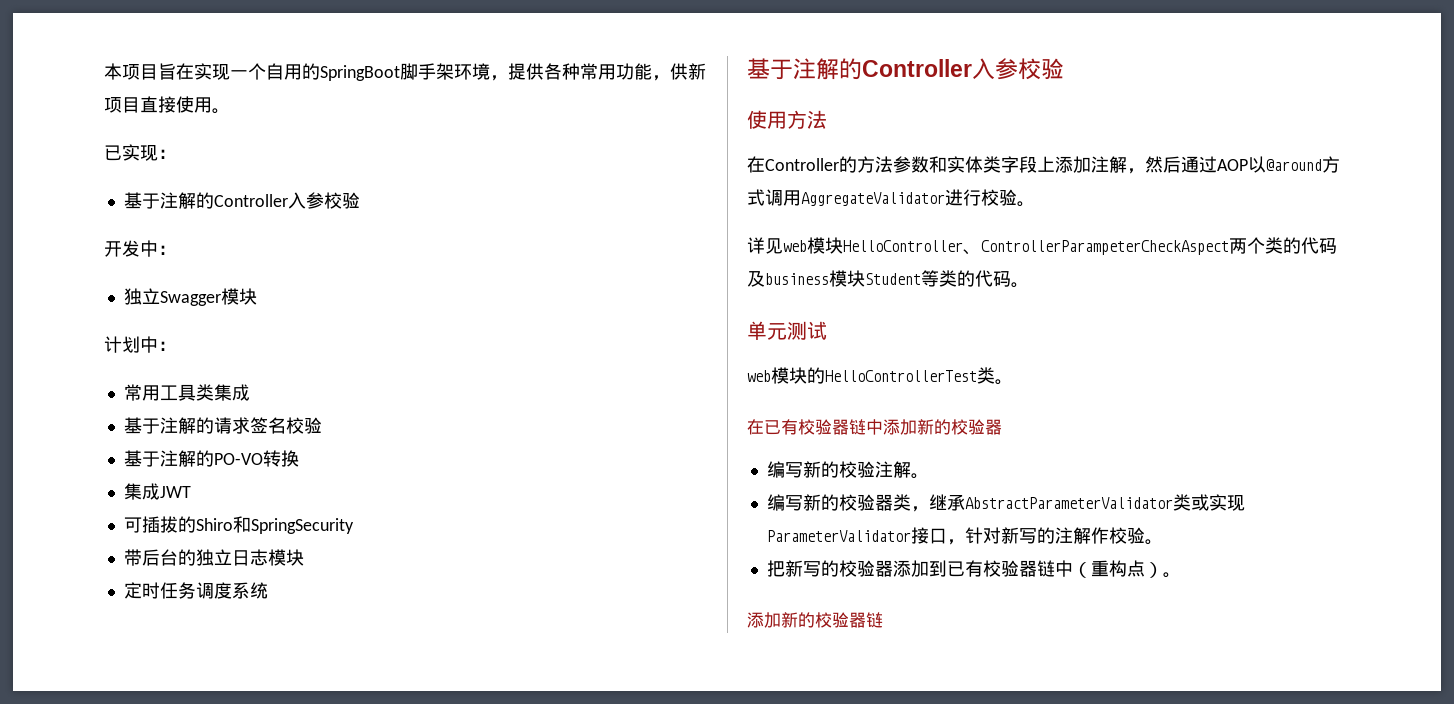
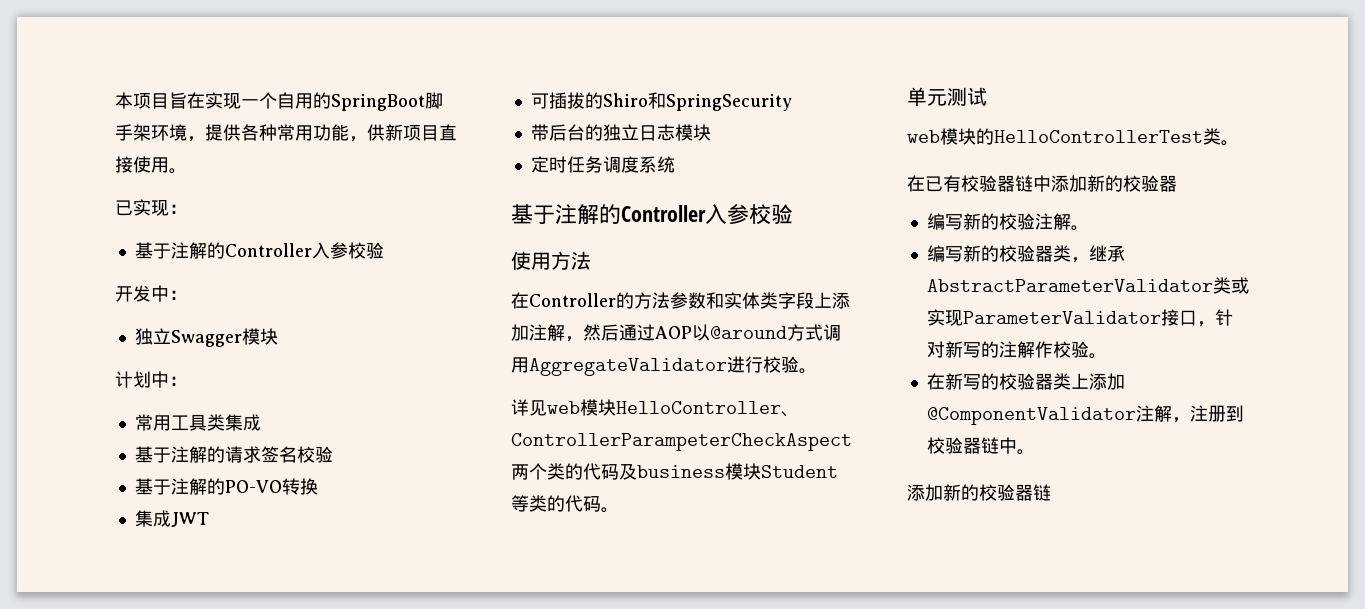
- 把新写的校验器添加到已有校验器链中（重构点）。
+ 在新写的校验器类上添加@ComponentValidator注解，注册到校验器链中。

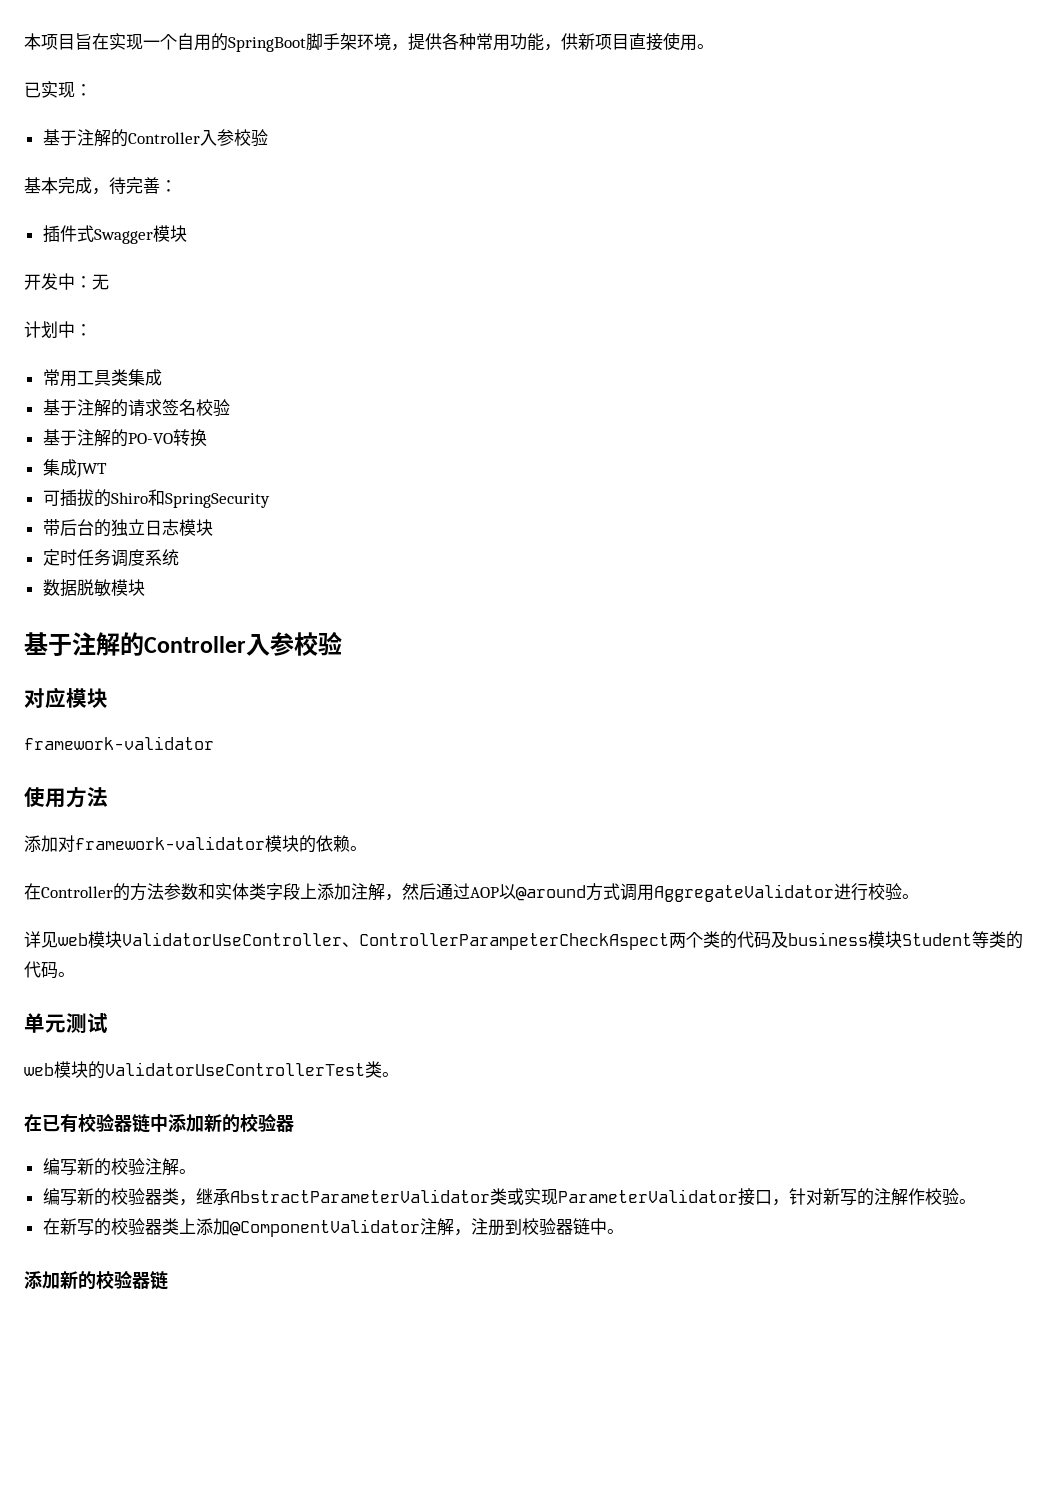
+ 基本完成，待完善：
+ 插件式Swagger模块
- 开发中：
- 独立Swagger模块
+ 开发中：无
  定时任务调度系统
+ 数据脱敏模块
  基于注解的Controller入参校验
+ 对应模块
+ framework-validator
+ 添加对framework-validator模块的依赖。
- 详见web模块HelloController、ControllerParampeterCheckAspect两个类的代码及business模块Student等类的代码。
+ 详见web模块ValidatorUseController、ControllerParampeterCheckAspect两个类的代码及business模块Student等类的代码。
- web模块的HelloControllerTest类。
+ web模块的ValidatorUseControllerTest类。

